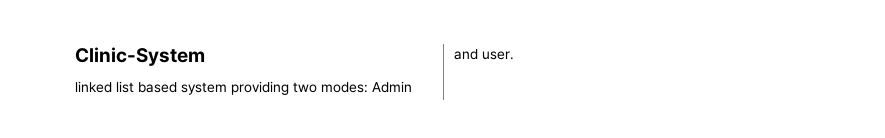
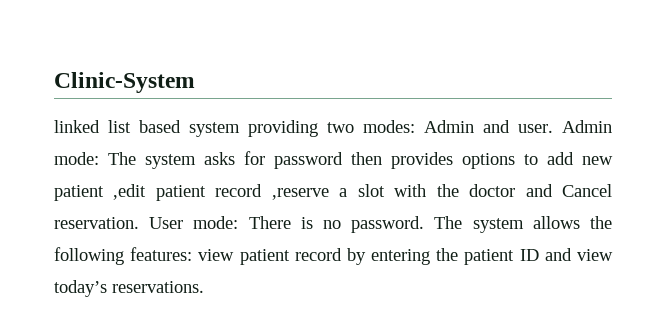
+ Admin mode: The system asks for password then provides options to add new patient ,edit patient record ,reserve a slot with the doctor and Cancel reservation. User mode: There is no password. The system allows the following features: view patient record by entering the patient ID and view today’s reservations.

